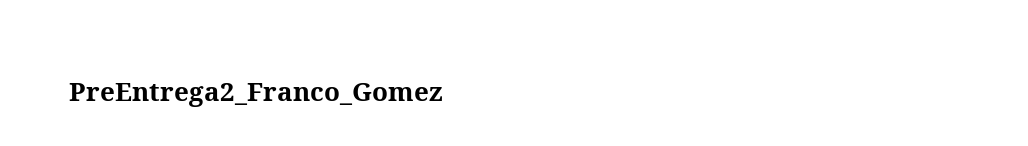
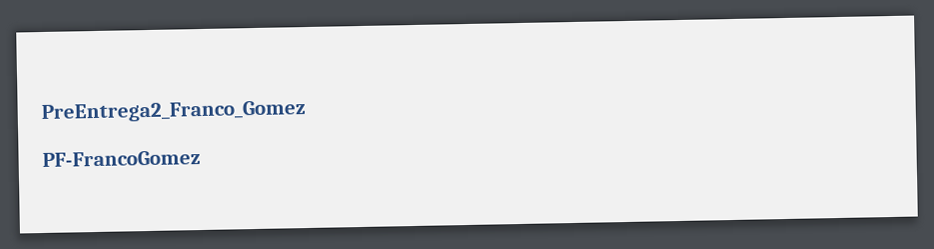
+ PF-FrancoGomez

